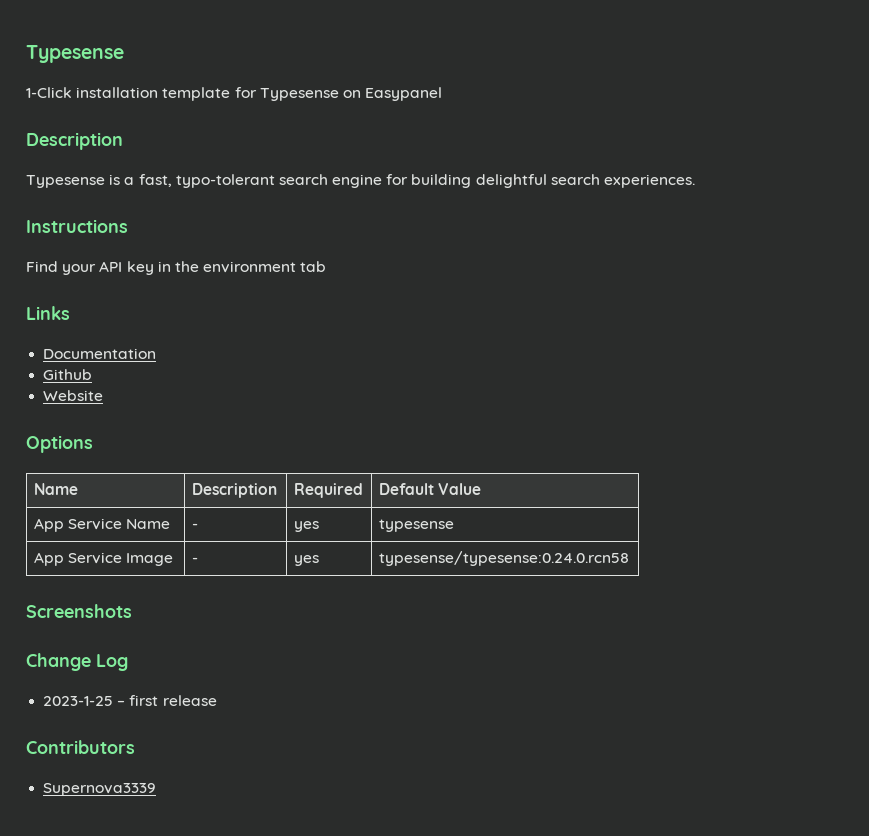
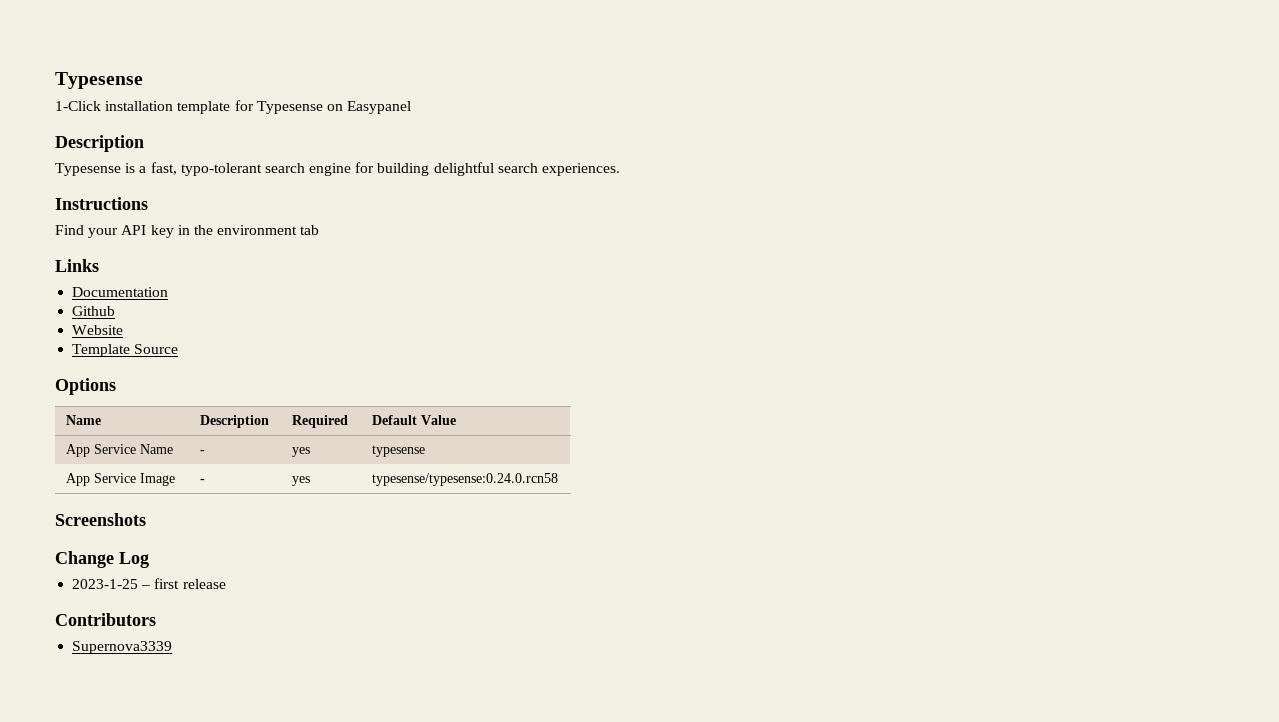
+ Template Source

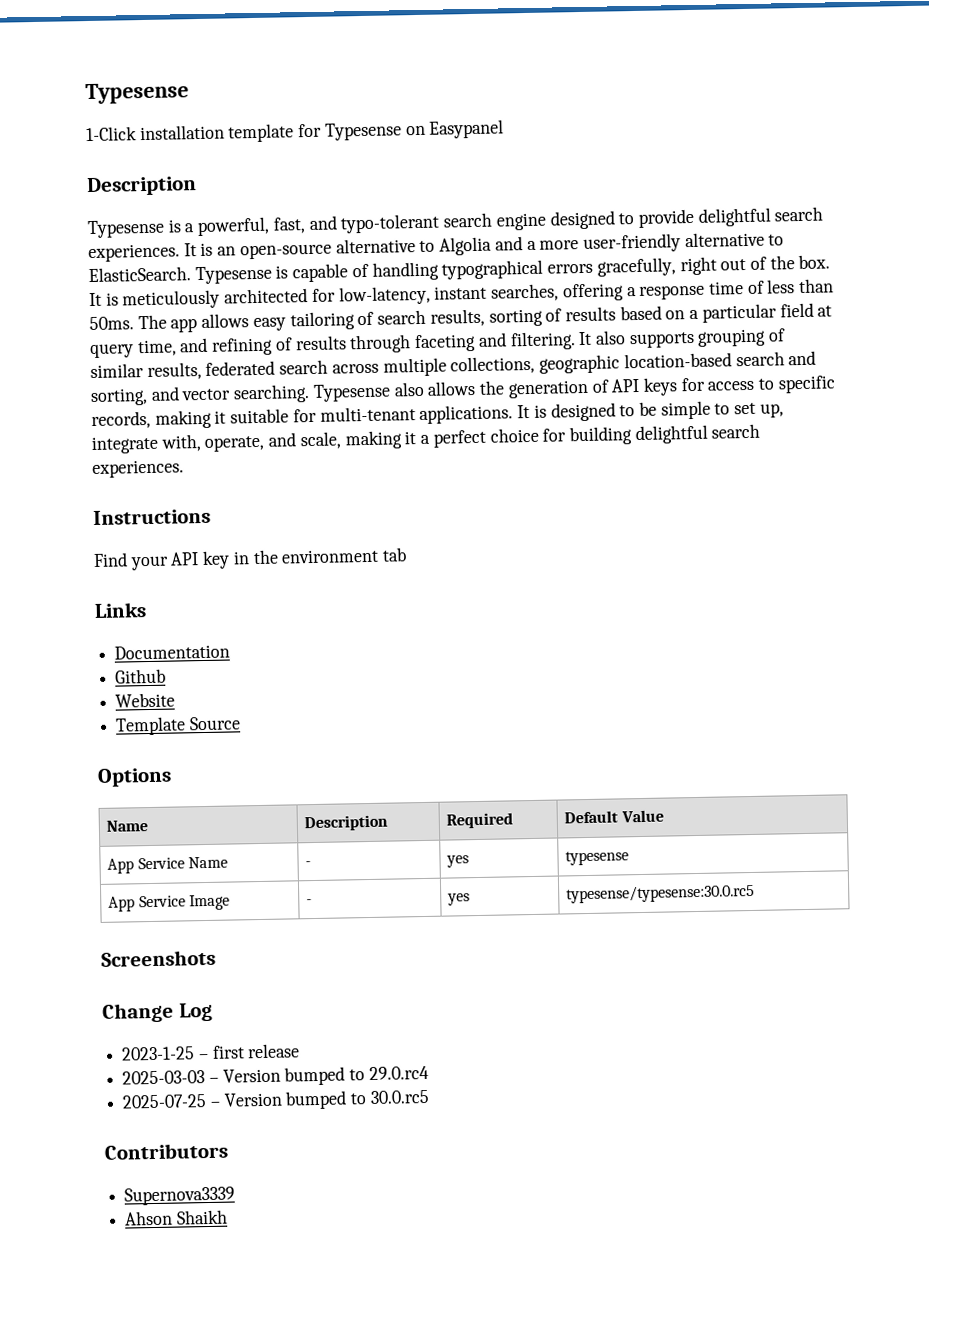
- Typesense is a fast, typo-tolerant search engine for building delightful search experiences.
+ Typesense is a powerful, fast, and typo-tolerant search engine designed to provide delightful search experiences. It is an open-source alternative to Algolia and a more user-friendly alternative to ElasticSearch. Typesense is capable of handling typographical errors gracefully, right out of the box. It is meticulously architected for low-latency, instant searches, offering a response time of less than 50ms. The app allows easy tailoring of search results, sorting of results based on a particular field at query time, and refining of results through faceting and filtering. It also supports grouping of similar results, federated search across multiple collections, geographic location-based search and sorting, and vector searching. Typesense also allows the generation of API keys for access to specific records, making it suitable for multi-tenant applications. It is designed to be simple to set up, integrate with, operate, and scale, making it a perfect choice for building delightful search experiences.
- App Service Image | - | yes | typesense/typesense:0.24.0.rcn58
+ App Service Image | - | yes | typesense/typesense:30.0.rc5
+ 2025-03-03 – Version bumped to 29.0.rc4
+ 2025-07-25 – Version bumped to 30.0.rc5
+ Ahson Shaikh

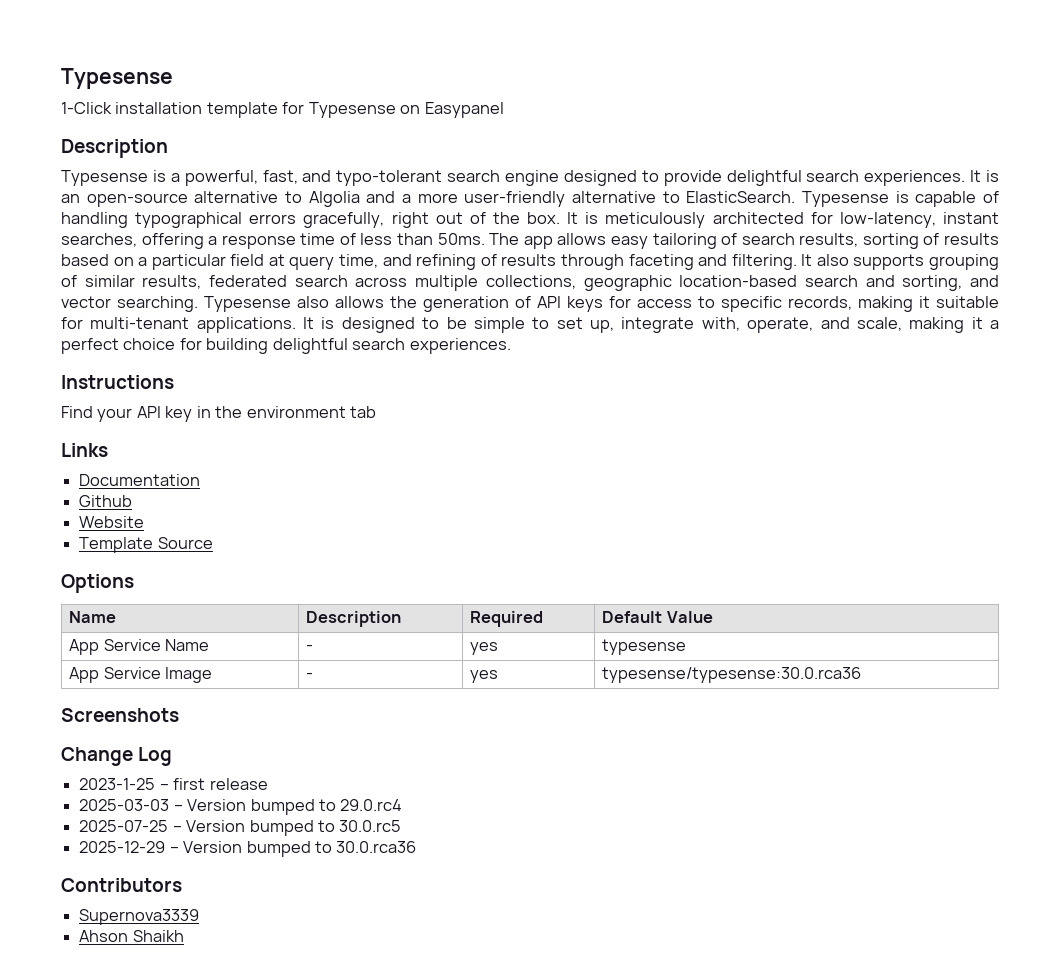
- App Service Image | - | yes | typesense/typesense:30.0.rc5
+ App Service Image | - | yes | typesense/typesense:30.0.rca36
+ 2025-12-29 – Version bumped to 30.0.rca36

